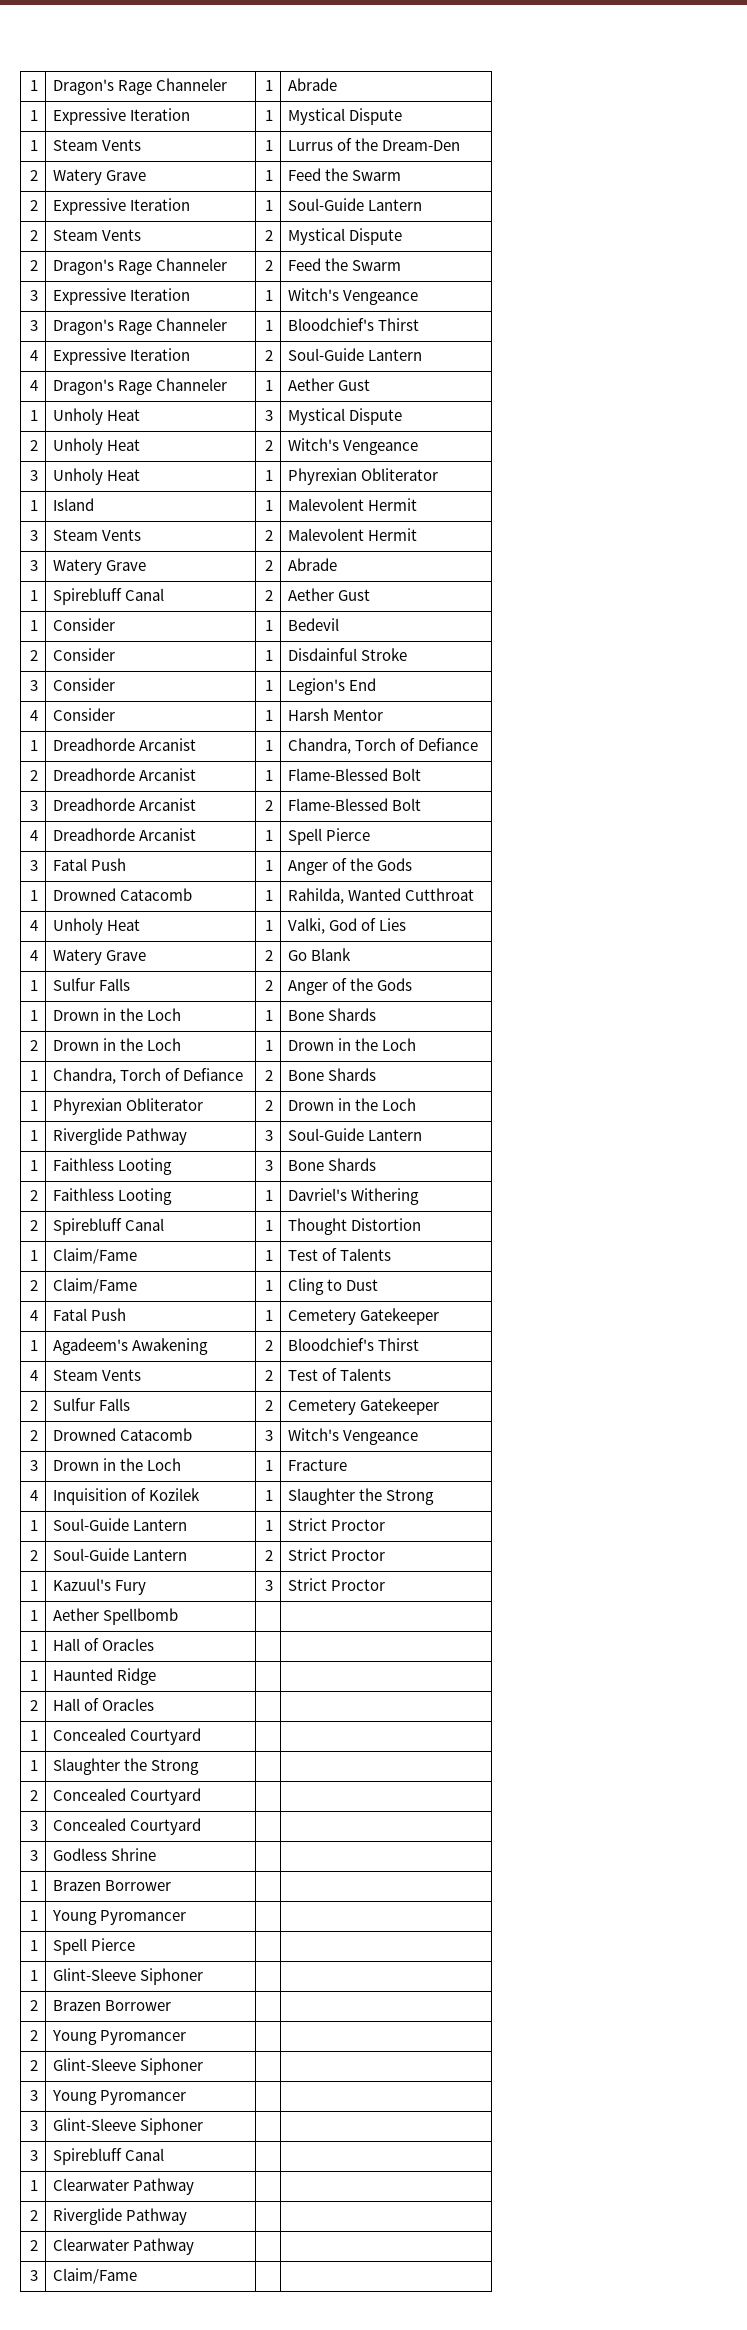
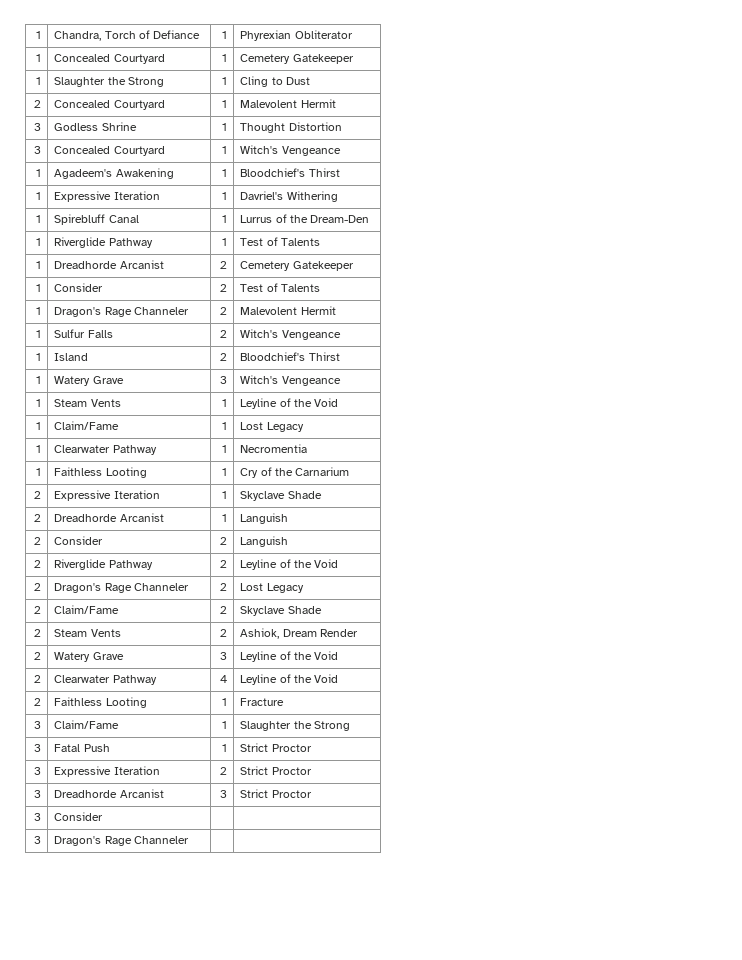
- 1 | Dragon's Rage Channeler | 1 | Abrade
- 1 | Expressive Iteration | 1 | Mystical Dispute
+ 1 | Chandra, Torch of Defiance | 1 | Phyrexian Obliterator
+ 1 | Concealed Courtyard | 1 | Cemetery Gatekeeper
+ 1 | Slaughter the Strong | 1 | Cling to Dust
+ 2 | Concealed Courtyard | 1 | Malevolent Hermit
+ 3 | Godless Shrine | 1 | Thought Distortion
+ 3 | Concealed Courtyard | 1 | Witch's Vengeance
+ 1 | Agadeem's Awakening | 1 | Bloodchief's Thirst
+ 1 | Expressive Iteration | 1 | Davriel's Withering
+ 1 | Spirebluff Canal | 1 | Lurrus of the Dream-Den
+ 1 | Riverglide Pathway | 1 | Test of Talents
+ 1 | Dreadhorde Arcanist | 2 | Cemetery Gatekeeper
+ 1 | Consider | 2 | Test of Talents
+ 1 | Dragon's Rage Channeler | 2 | Malevolent Hermit
+ 1 | Sulfur Falls | 2 | Witch's Vengeance
+ 1 | Island | 2 | Bloodchief's Thirst
+ 1 | Watery Grave | 3 | Witch's Vengeance
- 1 | Steam Vents | 1 | Lurrus of the Dream-Den
- 2 | Watery Grave | 1 | Feed the Swarm
+ 1 | Steam Vents | 1 | Leyline of the Void
+ 1 | Claim/Fame | 1 | Lost Legacy
+ 1 | Clearwater Pathway | 1 | Necromentia
+ 1 | Faithless Looting | 1 | Cry of the Carnarium
- 2 | Expressive Iteration | 1 | Soul-Guide Lantern
- 2 | Steam Vents | 2 | Mystical Dispute
+ 2 | Expressive Iteration | 1 | Skyclave Shade
+ 2 | Dreadhorde Arcanist | 1 | Languish
+ 2 | Consider | 2 | Languish
+ 2 | Riverglide Pathway | 2 | Leyline of the Void
- 2 | Dragon's Rage Channeler | 2 | Feed the Swarm
- 3 | Expressive Iteration | 1 | Witch's Vengeance
- 3 | Dragon's Rage Channeler | 1 | Bloodchief's Thirst
- 4 | Expressive Iteration | 2 | Soul-Guide Lantern
- 4 | Dragon's Rage Channeler | 1 | Aether Gust
- 1 | Unholy Heat | 3 | Mystical Dispute
- 2 | Unholy Heat | 2 | Witch's Vengeance
- 3 | Unholy Heat | 1 | Phyrexian Obliterator
- 1 | Island | 1 | Malevolent Hermit
- 3 | Steam Vents | 2 | Malevolent Hermit
- 3 | Watery Grave | 2 | Abrade
- 1 | Spirebluff Canal | 2 | Aether Gust
- 1 | Consider | 1 | Bedevil
- 2 | Consider | 1 | Disdainful Stroke
- 3 | Consider | 1 | Legion's End
- 4 | Consider | 1 | Harsh Mentor
- 1 | Dreadhorde Arcanist | 1 | Chandra, Torch of Defiance
- 2 | Dreadhorde Arcanist | 1 | Flame-Blessed Bolt
- 3 | Dreadhorde Arcanist | 2 | Flame-Blessed Bolt
- 4 | Dreadhorde Arcanist | 1 | Spell Pierce
- 3 | Fatal Push | 1 | Anger of the Gods
- 1 | Drowned Catacomb | 1 | Rahilda, Wanted Cutthroat
- 4 | Unholy Heat | 1 | Valki, God of Lies
- 4 | Watery Grave | 2 | Go Blank
- 1 | Sulfur Falls | 2 | Anger of the Gods
- 1 | Drown in the Loch | 1 | Bone Shards
- 2 | Drown in the Loch | 1 | Drown in the Loch
- 1 | Chandra, Torch of Defiance | 2 | Bone Shards
- 1 | Phyrexian Obliterator | 2 | Drown in the Loch
- 1 | Riverglide Pathway | 3 | Soul-Guide Lantern
- 1 | Faithless Looting | 3 | Bone Shards
- 2 | Faithless Looting | 1 | Davriel's Withering
- 2 | Spirebluff Canal | 1 | Thought Distortion
- 1 | Claim/Fame | 1 | Test of Talents
- 2 | Claim/Fame | 1 | Cling to Dust
- 4 | Fatal Push | 1 | Cemetery Gatekeeper
- 1 | Agadeem's Awakening | 2 | Bloodchief's Thirst
- 4 | Steam Vents | 2 | Test of Talents
- 2 | Sulfur Falls | 2 | Cemetery Gatekeeper
- 2 | Drowned Catacomb | 3 | Witch's Vengeance
- 3 | Drown in the Loch | 1 | Fracture
- 4 | Inquisition of Kozilek | 1 | Slaughter the Strong
- 1 | Soul-Guide Lantern | 1 | Strict Proctor
- 2 | Soul-Guide Lantern | 2 | Strict Proctor
+ 2 | Dragon's Rage Channeler | 2 | Lost Legacy
+ 2 | Claim/Fame | 2 | Skyclave Shade
+ 2 | Steam Vents | 2 | Ashiok, Dream Render
+ 2 | Watery Grave | 3 | Leyline of the Void
+ 2 | Clearwater Pathway | 4 | Leyline of the Void
+ 2 | Faithless Looting | 1 | Fracture
+ 3 | Claim/Fame | 1 | Slaughter the Strong
+ 3 | Fatal Push | 1 | Strict Proctor
+ 3 | Expressive Iteration | 2 | Strict Proctor
- 1 | Kazuul's Fury | 3 | Strict Proctor
+ 3 | Dreadhorde Arcanist | 3 | Strict Proctor
- 1 | Aether Spellbomb | |
- 1 | Hall of Oracles | |
- 1 | Haunted Ridge | |
- 2 | Hall of Oracles | |
- 1 | Concealed Courtyard | |
- 1 | Slaughter the Strong | |
- 2 | Concealed Courtyard | |
- 3 | Concealed Courtyard | |
- 3 | Godless Shrine | |
- 1 | Brazen Borrower | |
- 1 | Young Pyromancer | |
- 1 | Spell Pierce | |
- 1 | Glint-Sleeve Siphoner | |
- 2 | Brazen Borrower | |
- 2 | Young Pyromancer | |
- 2 | Glint-Sleeve Siphoner | |
- 3 | Young Pyromancer | |
- 3 | Glint-Sleeve Siphoner | |
- 3 | Spirebluff Canal | |
- 1 | Clearwater Pathway | |
- 2 | Riverglide Pathway | |
- 2 | Clearwater Pathway | |
- 3 | Claim/Fame | |
+ 3 | Consider | |
+ 3 | Dragon's Rage Channeler | |

